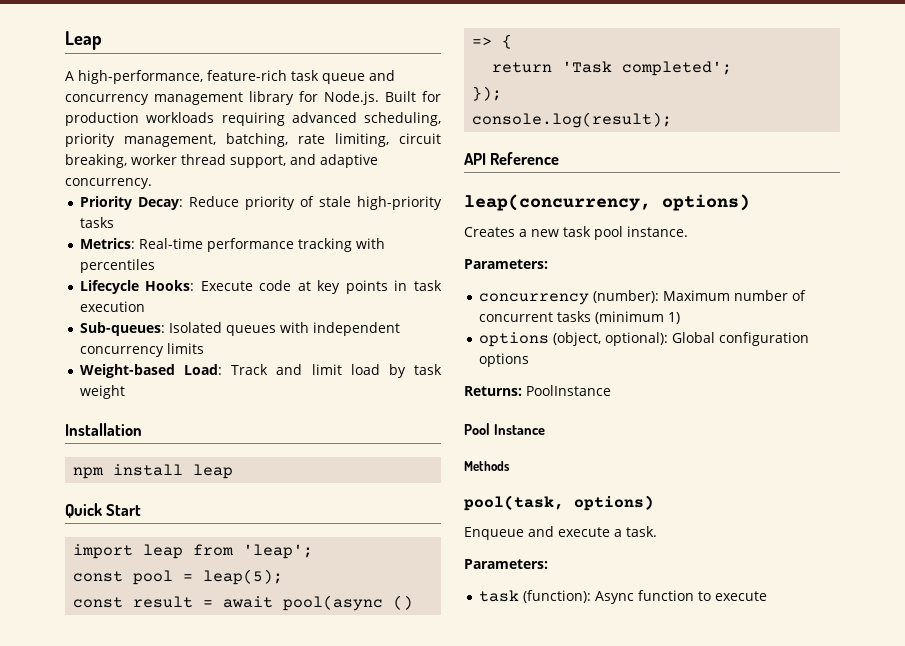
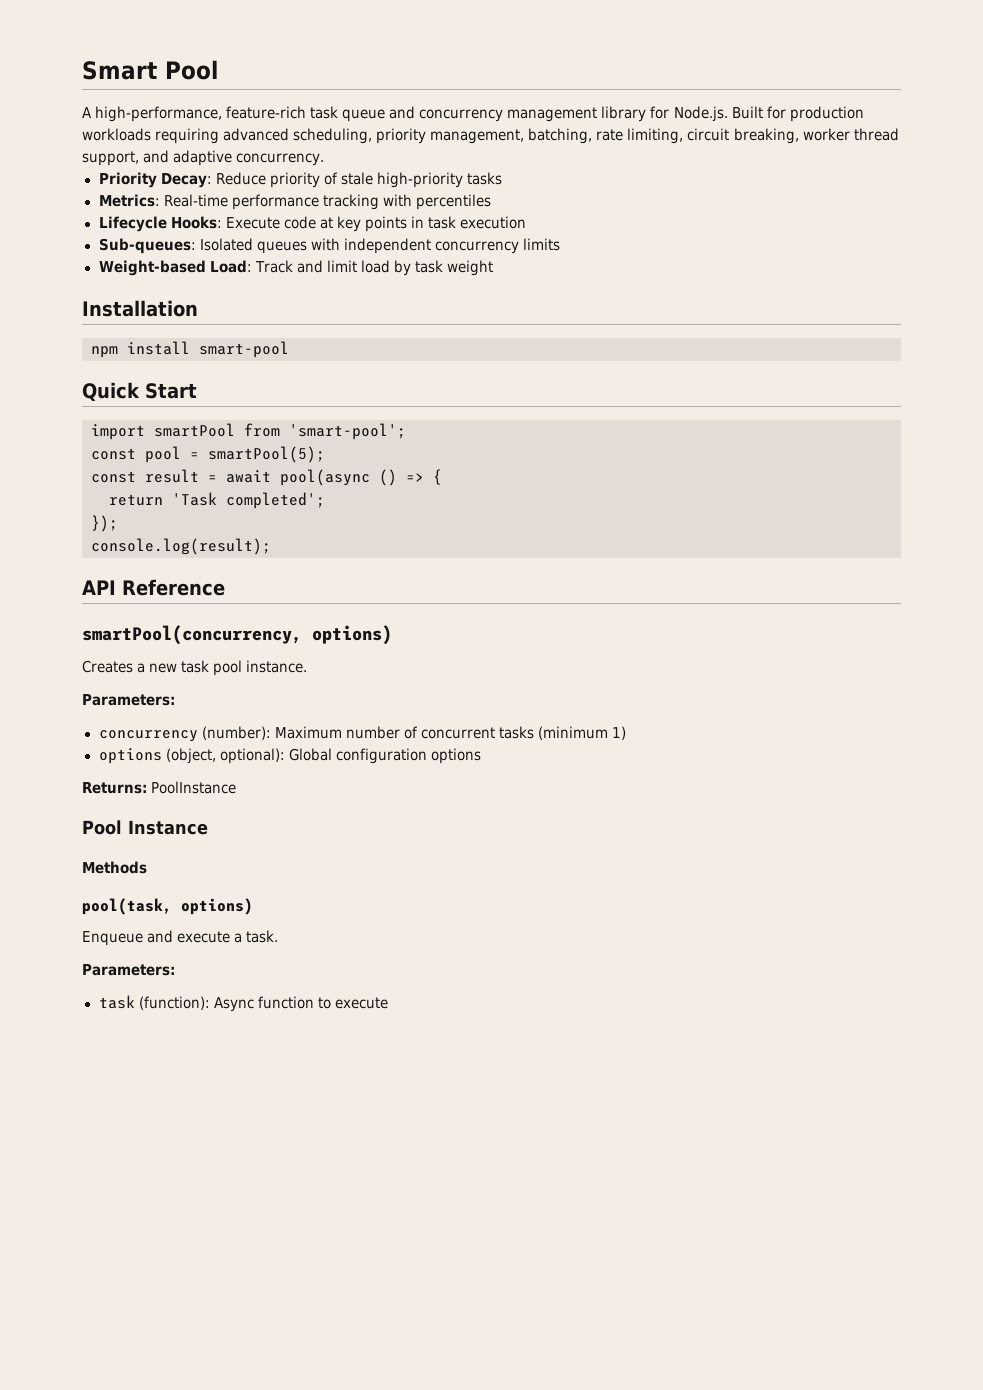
- Leap
+ Smart Pool
- npm install leap
+ npm install smart-pool
- import leap from 'leap';
+ import smartPool from 'smart-pool';
- const pool = leap(5);
+ const pool = smartPool(5);
- leap(concurrency, options)
+ smartPool(concurrency, options)

